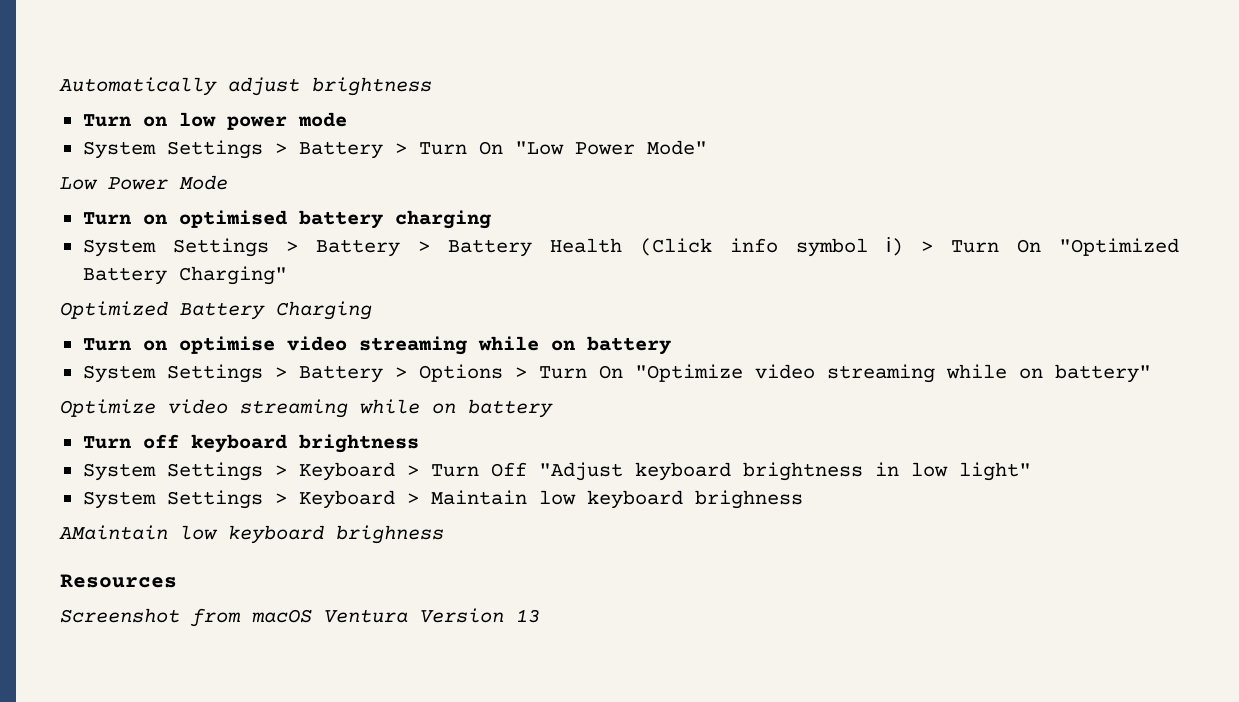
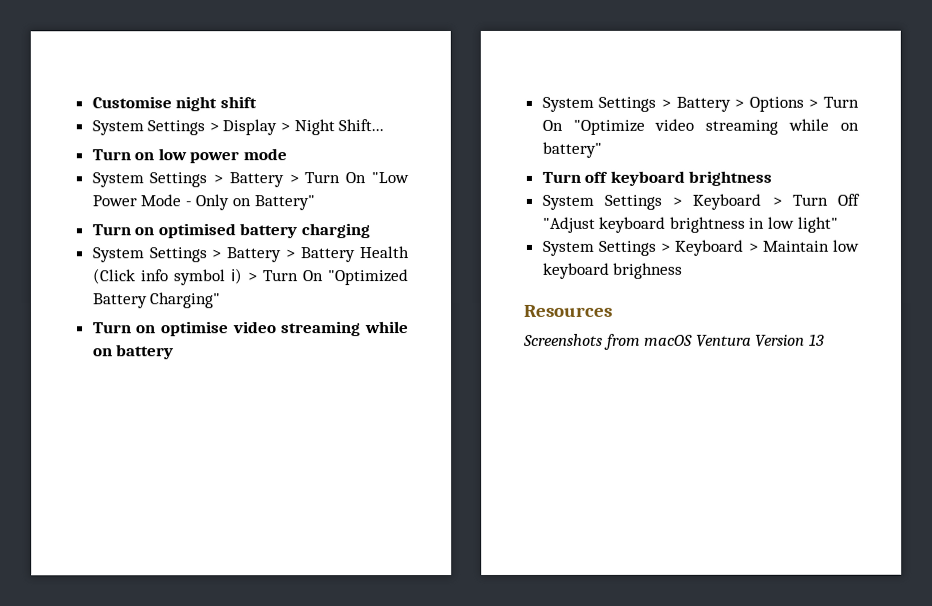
- Automatically adjust brightness
+ Customise night shift
+ System Settings > Display > Night Shift...
- System Settings > Battery > Turn On "Low Power Mode"
- Low Power Mode
+ System Settings > Battery > Turn On "Low Power Mode - Only on Battery"
- Optimized Battery Charging
- Optimize video streaming while on battery
- AMaintain low keyboard brighness
- Screenshot from macOS Ventura Version 13
+ Screenshots from macOS Ventura Version 13

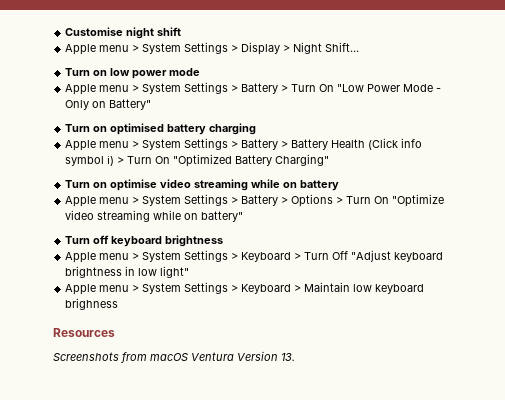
- System Settings > Display > Night Shift...
+ Apple menu > System Settings > Display > Night Shift...
- System Settings > Battery > Turn On "Low Power Mode - Only on Battery"
+ Apple menu > System Settings > Battery > Turn On "Low Power Mode - Only on Battery"
- System Settings > Battery > Battery Health (Click info symbol ℹ) > Turn On "Optimized Battery Charging"
+ Apple menu > System Settings > Battery > Battery Health (Click info symbol ℹ) > Turn On "Optimized Battery Charging"
- System Settings > Battery > Options > Turn On "Optimize video streaming while on battery"
+ Apple menu > System Settings > Battery > Options > Turn On "Optimize video streaming while on battery"
- System Settings > Keyboard > Turn Off "Adjust keyboard brightness in low light"
+ Apple menu > System Settings > Keyboard > Turn Off "Adjust keyboard brightness in low light"
- System Settings > Keyboard > Maintain low keyboard brighness
+ Apple menu > System Settings > Keyboard > Maintain low keyboard brighness
- Screenshots from macOS Ventura Version 13
+ Screenshots from macOS Ventura Version 13.

